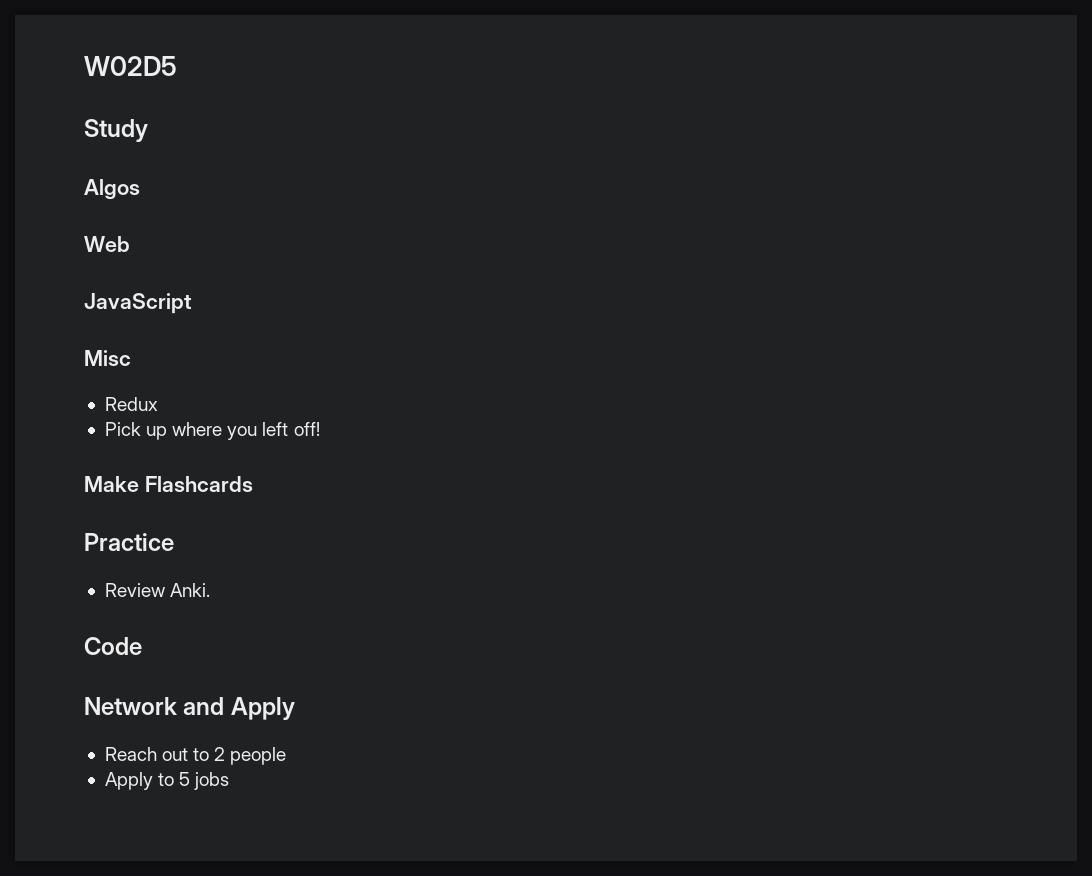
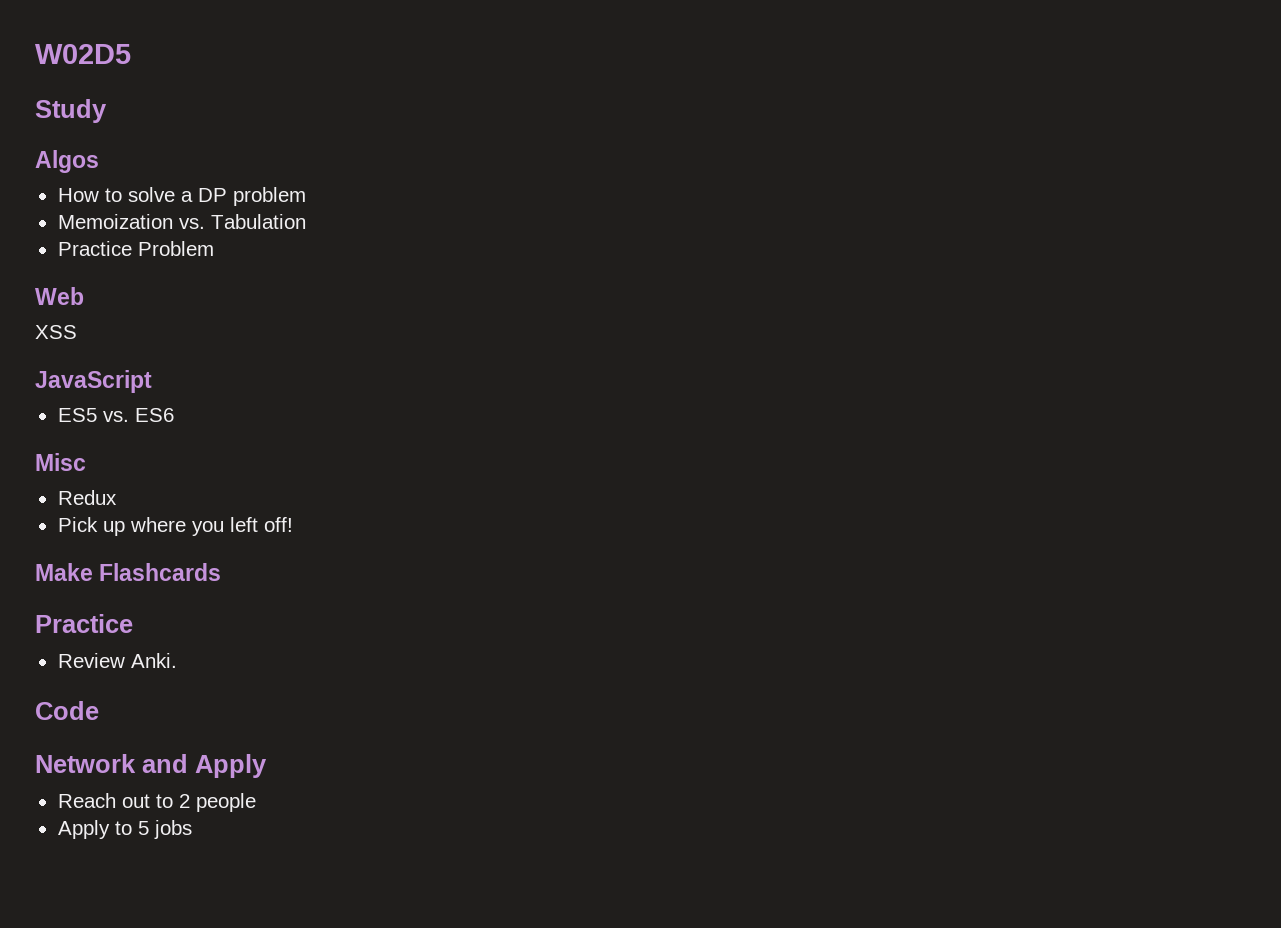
+ How to solve a DP problem
+ Memoization vs. Tabulation
+ Practice Problem
+ XSS
+ ES5 vs. ES6

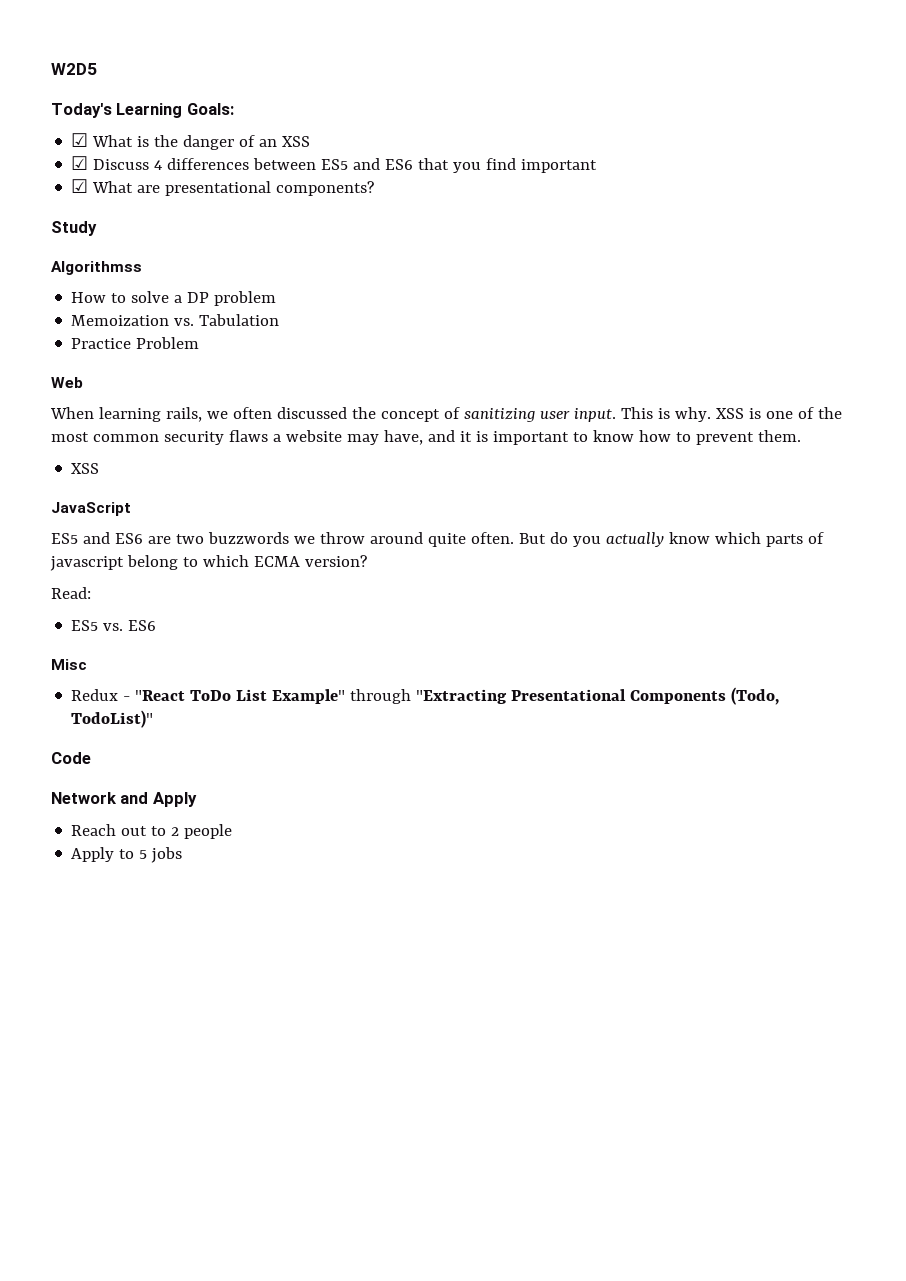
- W02D5
+ W2D5
+ Today's Learning Goals:
+ ☑ What is the danger of an XSS
+ ☑ Discuss 4 differences between ES5 and ES6 that you find important
+ ☑ What are presentational components?
- Algos
+ Algorithmss
+ When learning rails, we often discussed the concept of sanitizing user input. This is why. XSS is one of the most common security flaws a website may have, and it is important to know how to prevent them.
  XSS
  JavaScript
+ ES5 and ES6 are two buzzwords we throw around quite often. But do you actually know which parts of javascript belong to which ECMA version?
+ Read:
- Redux
- Pick up where you left off!
- Make Flashcards
- Practice
- Review Anki.
+ Redux - "React ToDo List Example" through "Extracting Presentational Components (Todo, TodoList)"

